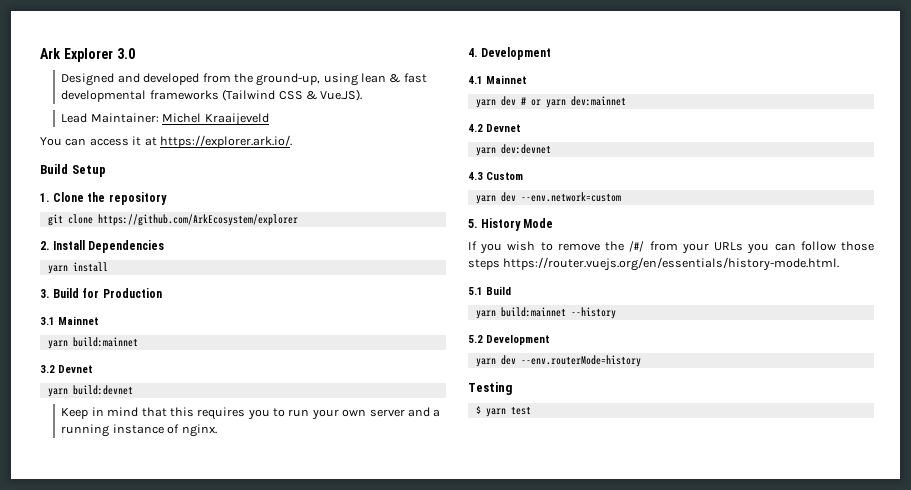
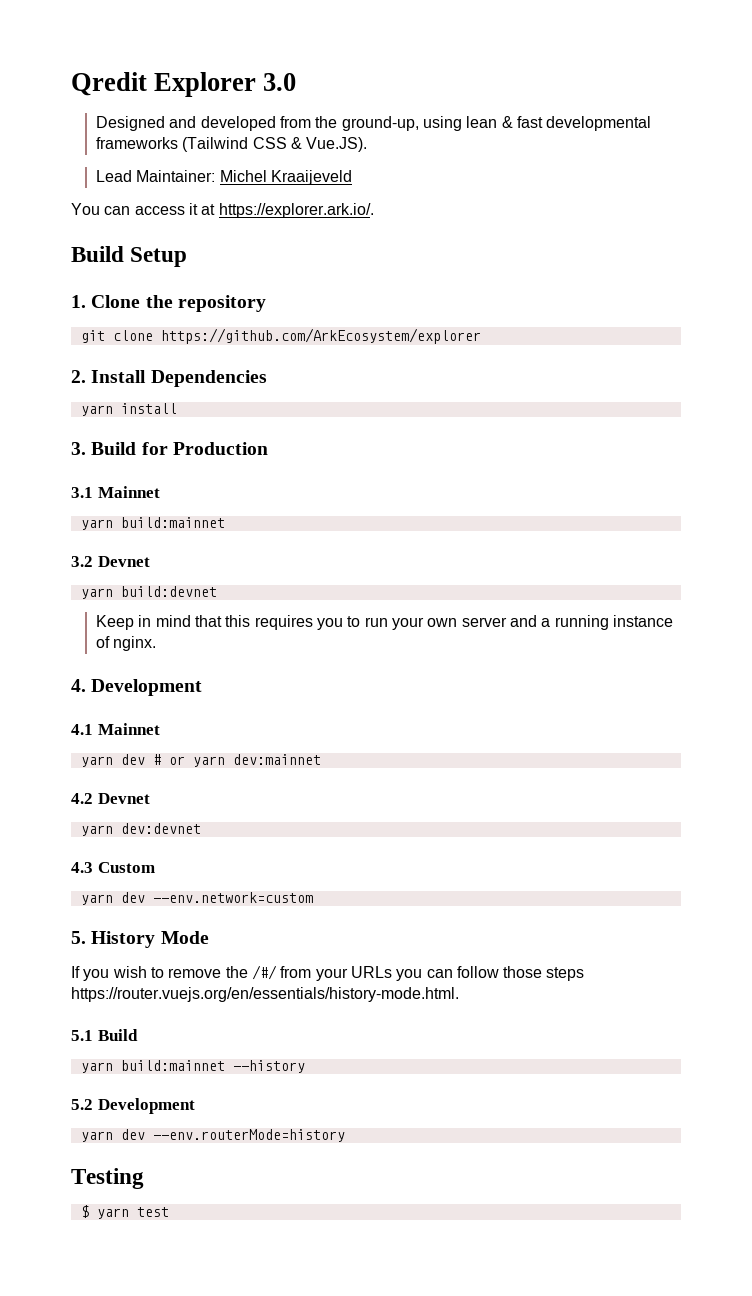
- Ark Explorer 3.0
+ Qredit Explorer 3.0

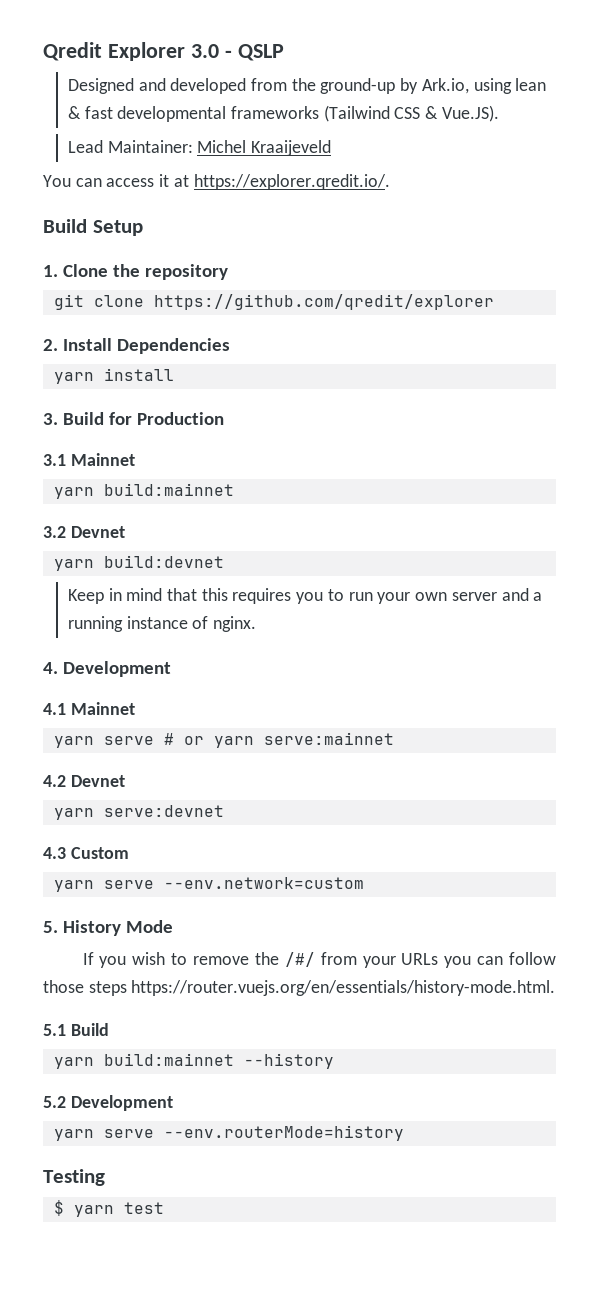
- Qredit Explorer 3.0
+ Qredit Explorer 3.0 - QSLP
- Designed and developed from the ground-up, using lean & fast developmental frameworks (Tailwind CSS & Vue.JS).
+ Designed and developed from the ground-up by Ark.io, using lean & fast developmental frameworks (Tailwind CSS & Vue.JS).
- You can access it at https://explorer.ark.io/.
+ You can access it at https://explorer.qredit.io/.
- git clone https://github.com/ArkEcosystem/explorer
+ git clone https://github.com/qredit/explorer
- yarn dev # or yarn dev:mainnet
+ yarn serve # or yarn serve:mainnet
- yarn dev:devnet
+ yarn serve:devnet
- yarn dev --env.network=custom
+ yarn serve --env.network=custom
- yarn dev --env.routerMode=history
+ yarn serve --env.routerMode=history

